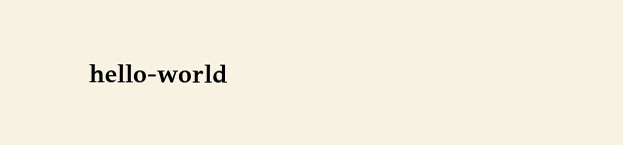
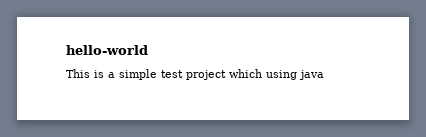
+ This is a simple test project which using java

